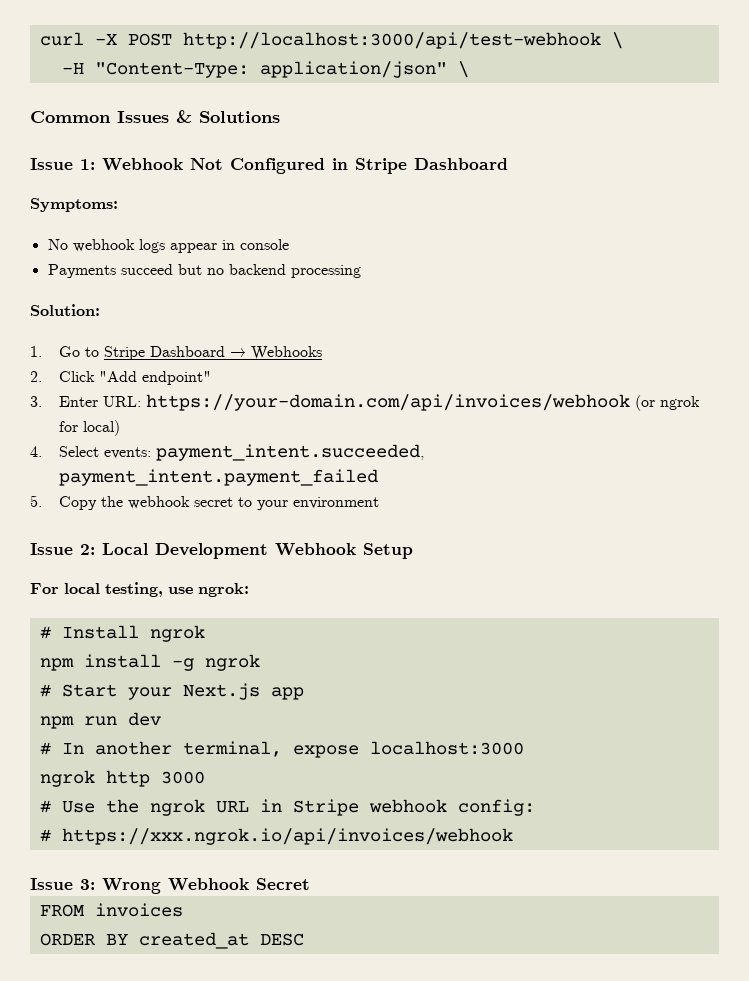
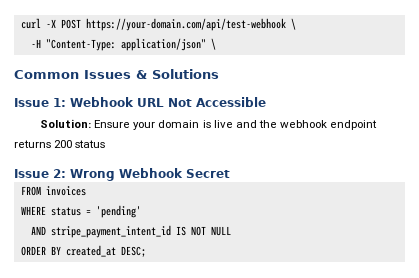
- curl -X POST http://localhost:3000/api/test-webhook \
+ curl -X POST https://your-domain.com/api/test-webhook \
- Issue 1: Webhook Not Configured in Stripe Dashboard
- Symptoms:
- No webhook logs appear in console
- Payments succeed but no backend processing
- Solution:
- 1. Go to Stripe Dashboard → Webhooks
- 2. Click "Add endpoint"
- 3. Enter URL: https://your-domain.com/api/invoices/webhook (or ngrok for local)
- 4. Select events: payment_intent.succeeded, payment_intent.payment_failed
- 5. Copy the webhook secret to your environment
- Issue 2: Local Development Webhook Setup
- For local testing, use ngrok:
- # Install ngrok
- npm install -g ngrok
- # Start your Next.js app
- npm run dev
- # In another terminal, expose localhost:3000
- ngrok http 3000
- # Use the ngrok URL in Stripe webhook config:
- # https://xxx.ngrok.io/api/invoices/webhook
- Issue 3: Wrong Webhook Secret
+ Issue 1: Webhook URL Not Accessible
+ Solution: Ensure your domain is live and the webhook endpoint returns 200 status
+ Issue 2: Wrong Webhook Secret
+ WHERE status = 'pending'
+ AND stripe_payment_intent_id IS NOT NULL
- ORDER BY created_at DESC
+ ORDER BY created_at DESC;

